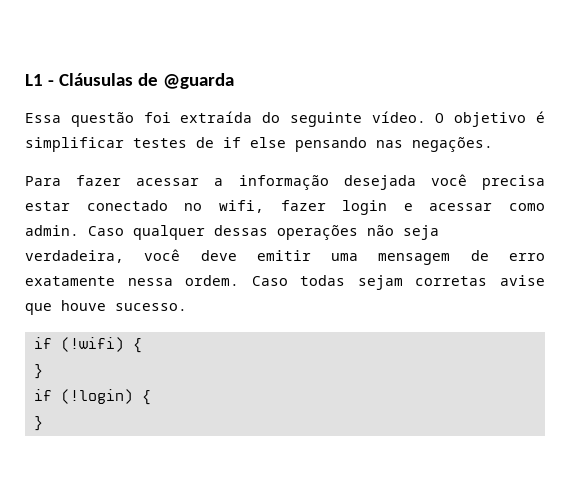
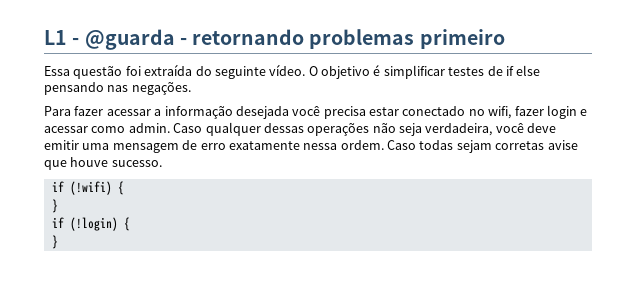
- L1 - Cláusulas de @guarda
+ L1 - @guarda - retornando problemas primeiro

